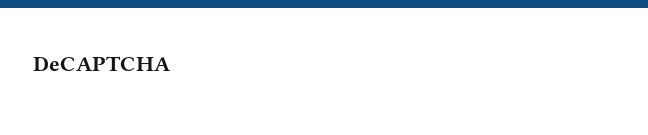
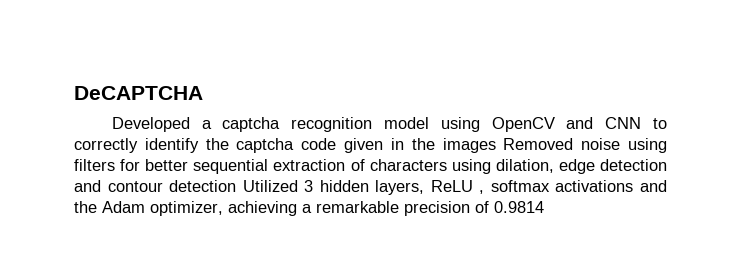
+ Developed a captcha recognition model using OpenCV and CNN to correctly identify the captcha code given in the images Removed noise using filters for better sequential extraction of characters using dilation, edge detection and contour detection Utilized 3 hidden layers, ReLU , softmax activations and the Adam optimizer, achieving a remarkable precision of 0.9814

